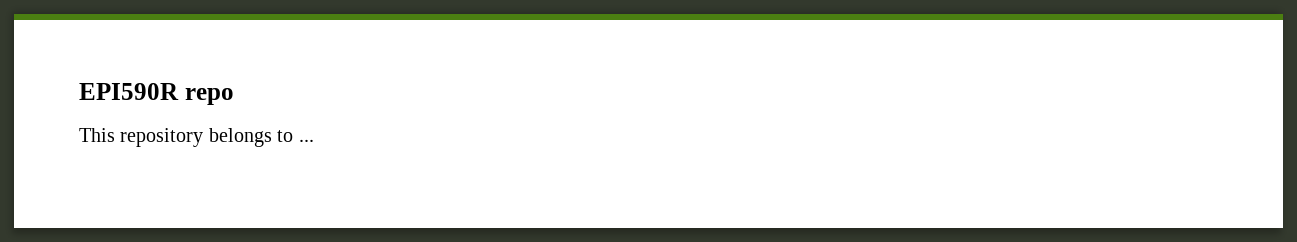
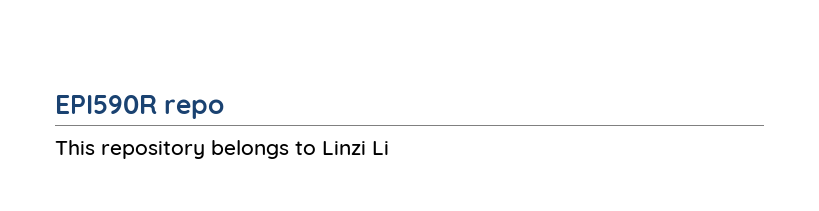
- This repository belongs to ...
+ This repository belongs to Linzi Li

